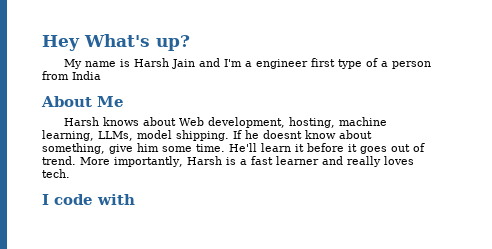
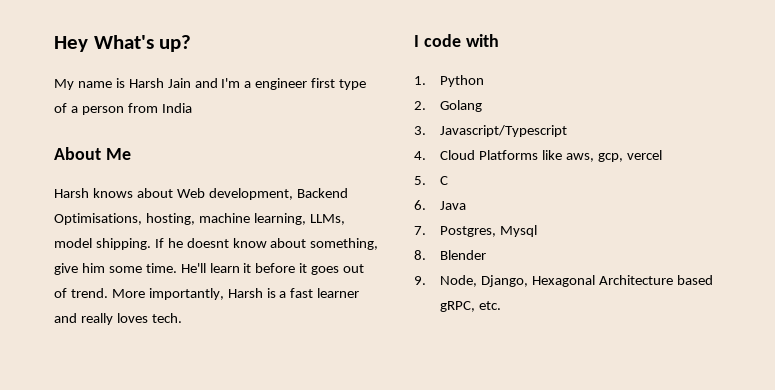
- Harsh knows about Web development, hosting, machine learning, LLMs, model shipping.
+ Harsh knows about Web development, Backend Optimisations, hosting, machine learning, LLMs, model shipping.
+ 1. Python
+ 2. Golang
+ 3. Javascript/Typescript
+ 4. Cloud Platforms like aws, gcp, vercel
+ 5. C
+ 6. Java
+ 7. Postgres, Mysql
+ 8. Blender
+ 9. Node, Django, Hexagonal Architecture based gRPC, etc.

